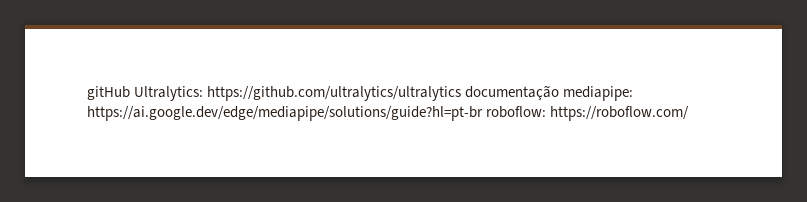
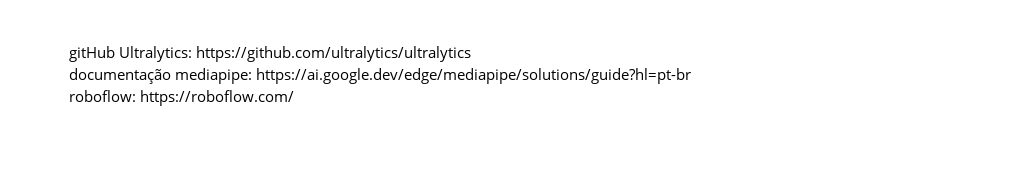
- gitHub Ultralytics: https://github.com/ultralytics/ultralytics documentação mediapipe: https://ai.google.dev/edge/mediapipe/solutions/guide?hl=pt-br roboflow: https://roboflow.com/
+ gitHub Ultralytics: https://github.com/ultralytics/ultralytics
+ documentação mediapipe: https://ai.google.dev/edge/mediapipe/solutions/guide?hl=pt-br
+ roboflow: https://roboflow.com/

